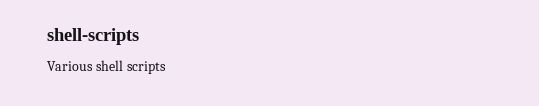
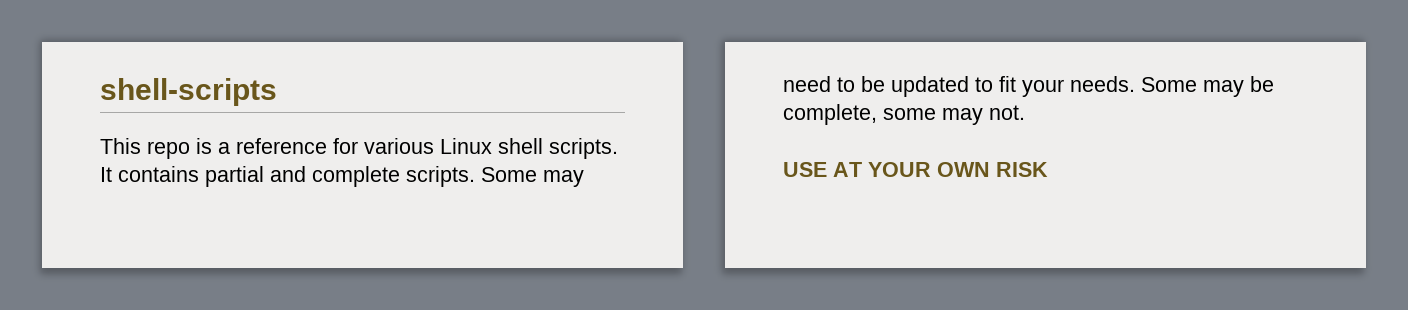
- Various shell scripts
+ This repo is a reference for various Linux shell scripts. It contains partial and complete scripts. Some may need to be updated to fit your needs. Some may be complete, some may not.
+ USE AT YOUR OWN RISK

